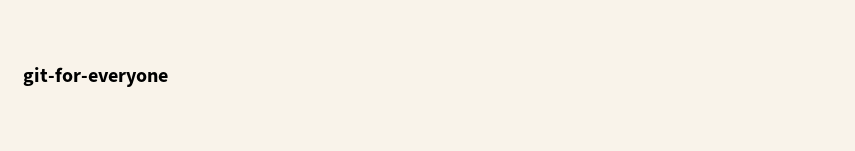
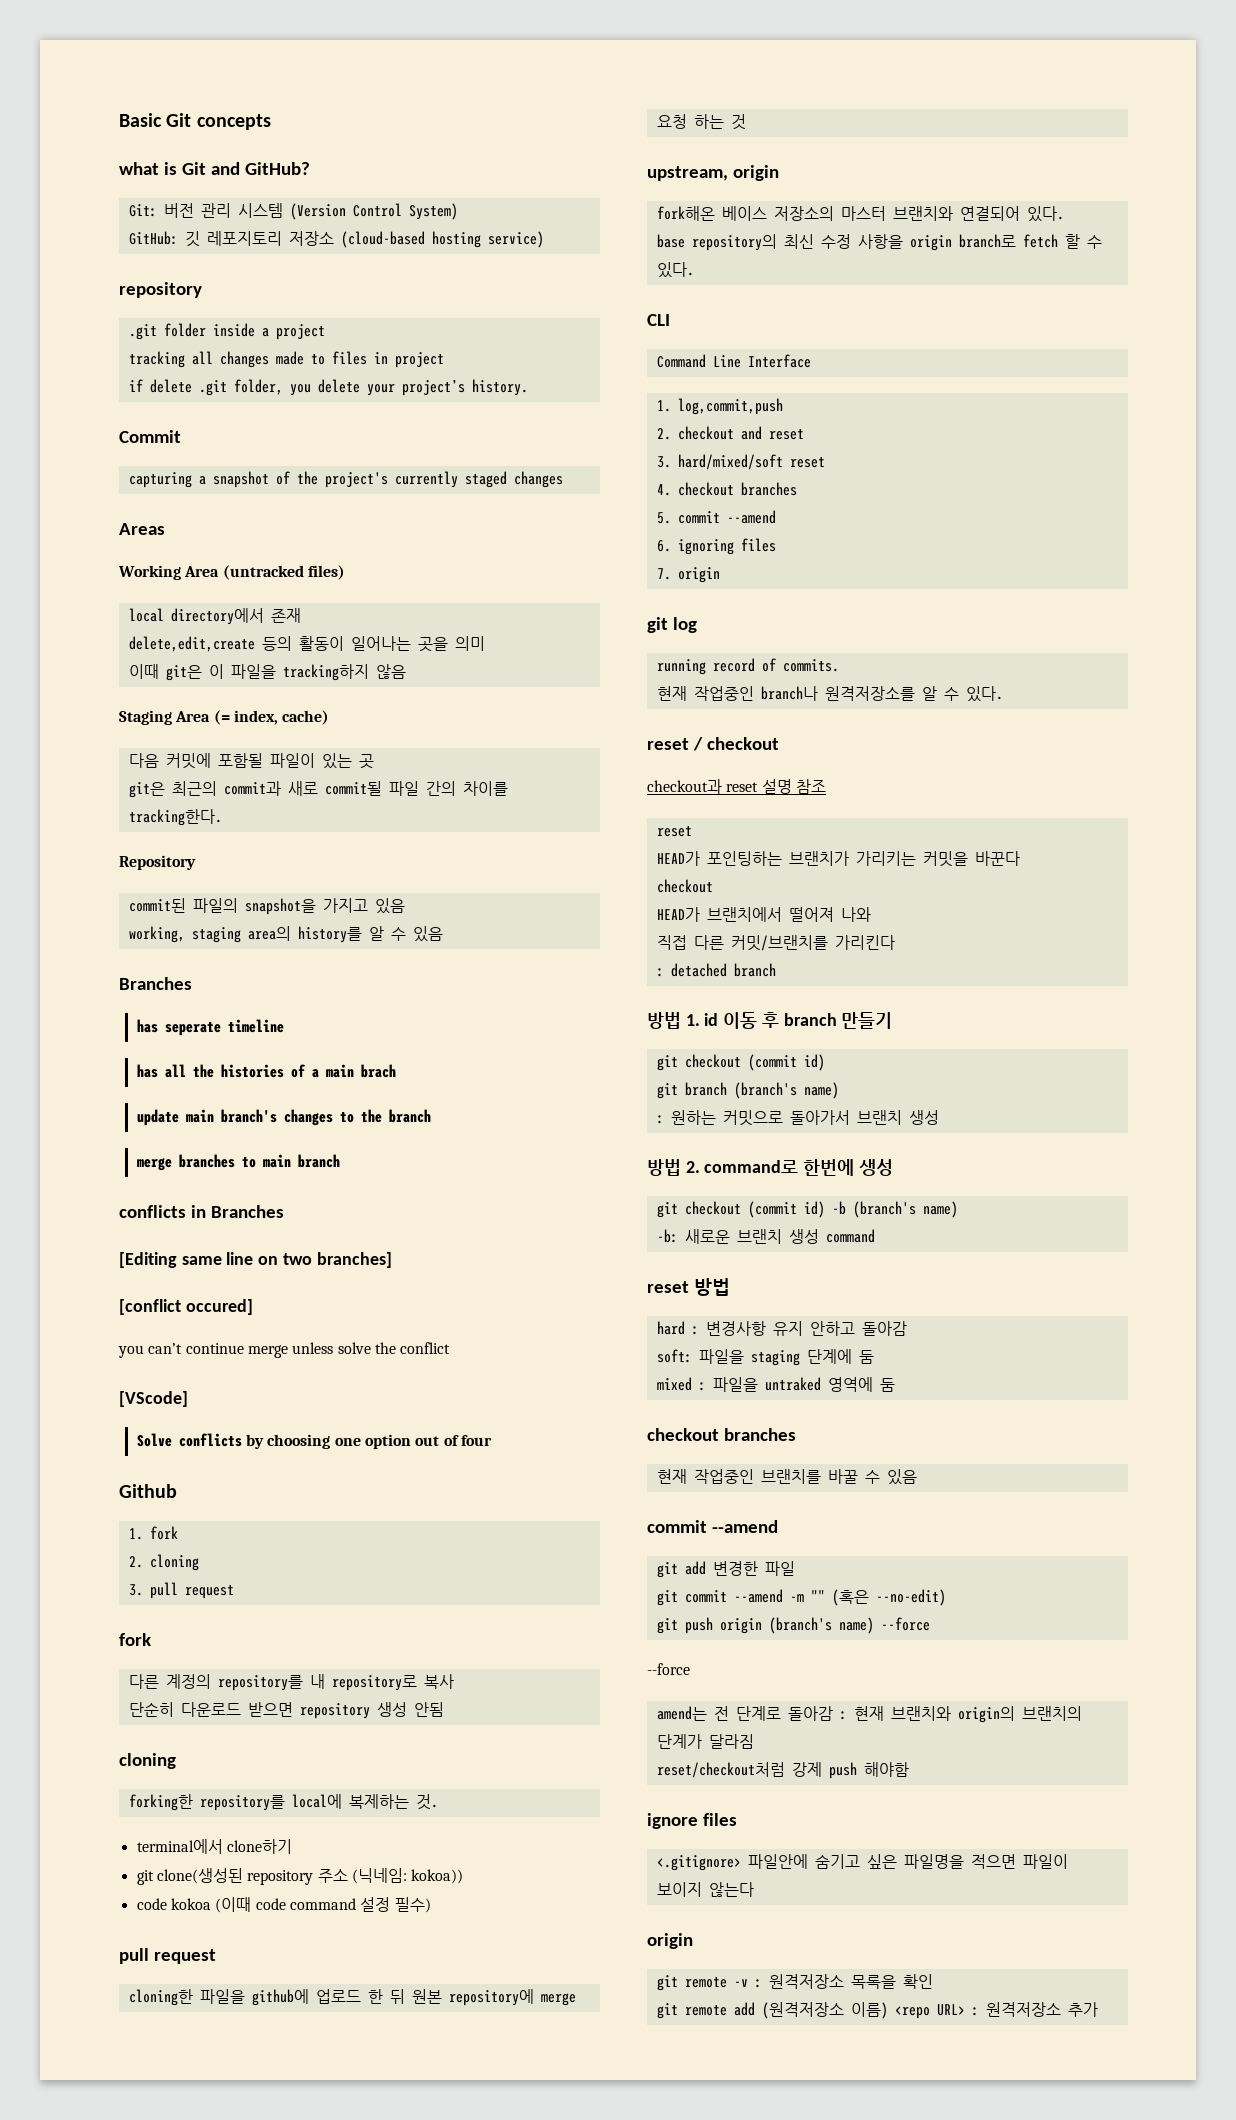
- git-for-everyone
+ Basic Git concepts
+ what is Git and GitHub?
+ Git: 버전 관리 시스템 (Version Control System)
+ GitHub: 깃 레포지토리 저장소 (cloud-based hosting service)
+ repository
+ .git folder inside a project
+ tracking all changes made to files in project
+ if delete .git folder, you delete your project’s history.
+ Commit
+ capturing a snapshot of the project's currently staged changes
+ Areas
+ Working Area (untracked files)
+ local directory에서 존재
+ delete,edit,create 등의 활동이 일어나는 곳을 의미
+ 이때 git은 이 파일을 tracking하지 않음
+ Staging Area (= index, cache)
+ 다음 커밋에 포함될 파일이 있는 곳
+ git은 최근의 commit과 새로 commit될 파일 간의 차이를 tracking한다.
+ Repository
+ commit된 파일의 snapshot을 가지고 있음
+ working, staging area의 history를 알 수 있음
+ Branches
+ has seperate timeline
+ has all the histories of a main brach
+ update main branch's changes to the branch
+ merge branches to main branch
+ conflicts in Branches
+ [Editing same line on two branches]
+ [conflict occured]
+ you can’t continue merge unless solve the conflict
+ [VScode]
+ Solve conflicts by choosing one option out of four
+ Github
+ 1. fork
+ 2. cloning
+ 3. pull request
+ fork
+ 다른 계정의 repository를 내 repository로 복사
+ 단순히 다운로드 받으면 repository 생성 안됨
+ cloning
+ forking한 repository를 local에 복제하는 것.
+ terminal에서 clone하기
+ git clone(생성된 repository 주소 (닉네임: kokoa))
+ code kokoa (이때 code command 설정 필수)
+ pull request
+ cloning한 파일을 github에 업로드 한 뒤 원본 repository에 merge 요청 하는 것
+ upstream, origin
+ fork해온 베이스 저장소의 마스터 브랜치와 연결되어 있다.
+ base repository의 최신 수정 사항을 origin branch로 fetch 할 수 있다.
+ CLI
+ Command Line Interface
+ 1. log,commit,push
+ 2. checkout and reset
+ 3. hard/mixed/soft reset
+ 4. checkout branches
+ 5. commit --amend
+ 6. ignoring files
+ 7. origin
+ git log
+ running record of commits.
+ 현재 작업중인 branch나 원격저장소를 알 수 있다.
+ reset / checkout
+ checkout과 reset 설명 참조
+ reset
+ HEAD가 포인팅하는 브랜치가 가리키는 커밋을 바꾼다
+ checkout
+ HEAD가 브랜치에서 떨어져 나와
+ 직접 다른 커밋/브랜치를 가리킨다
+ : detached branch
+ 방법 1. id 이동 후 branch 만들기
+ git checkout (commit id)
+ git branch (branch's name)
+ : 원하는 커밋으로 돌아가서 브랜치 생성
+ 방법 2. command로 한번에 생성
+ git checkout (commit id) -b (branch's name)
+ -b: 새로운 브랜치 생성 command
+ reset 방법
+ hard : 변경사항 유지 안하고 돌아감
+ soft: 파일을 staging 단계에 둠
+ mixed : 파일을 untraked 영역에 둠
+ checkout branches
+ 현재 작업중인 브랜치를 바꿀 수 있음
+ commit --amend
+ git add 변경한 파일
+ git commit --amend -m "" (혹은 --no-edit)
+ git push origin (branch's name) --force
+ --force
+ amend는 전 단계로 돌아감 : 현재 브랜치와 origin의 브랜치의 단계가 달라짐
+ reset/checkout처럼 강제 push 해야함
+ ignore files
+ <.gitignore> 파일안에 숨기고 싶은 파일명을 적으면 파일이 보이지 않는다
+ origin
+ git remote -v : 원격저장소 목록을 확인
+ git remote add (원격저장소 이름) <repo URL> : 원격저장소 추가

